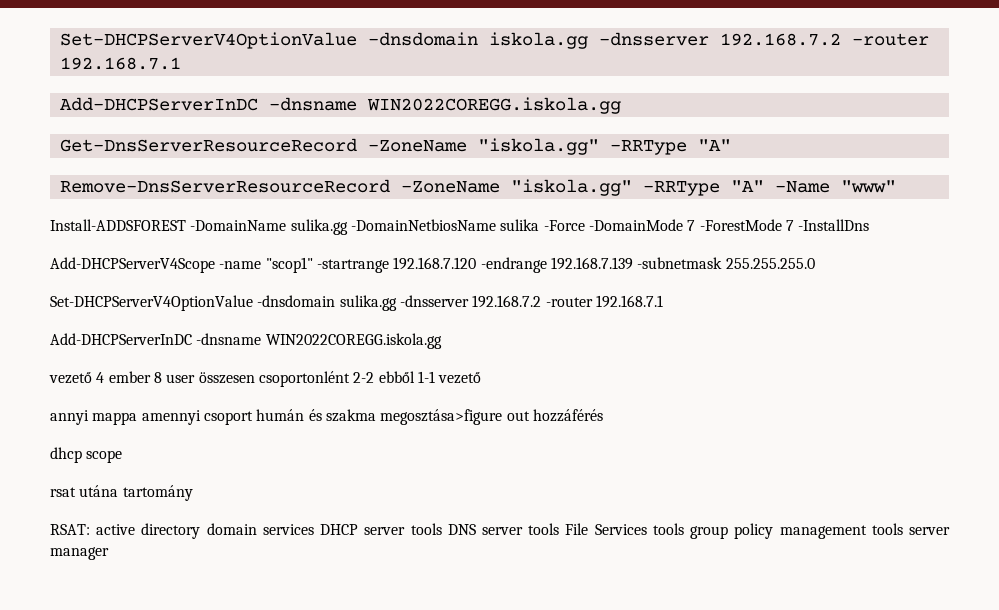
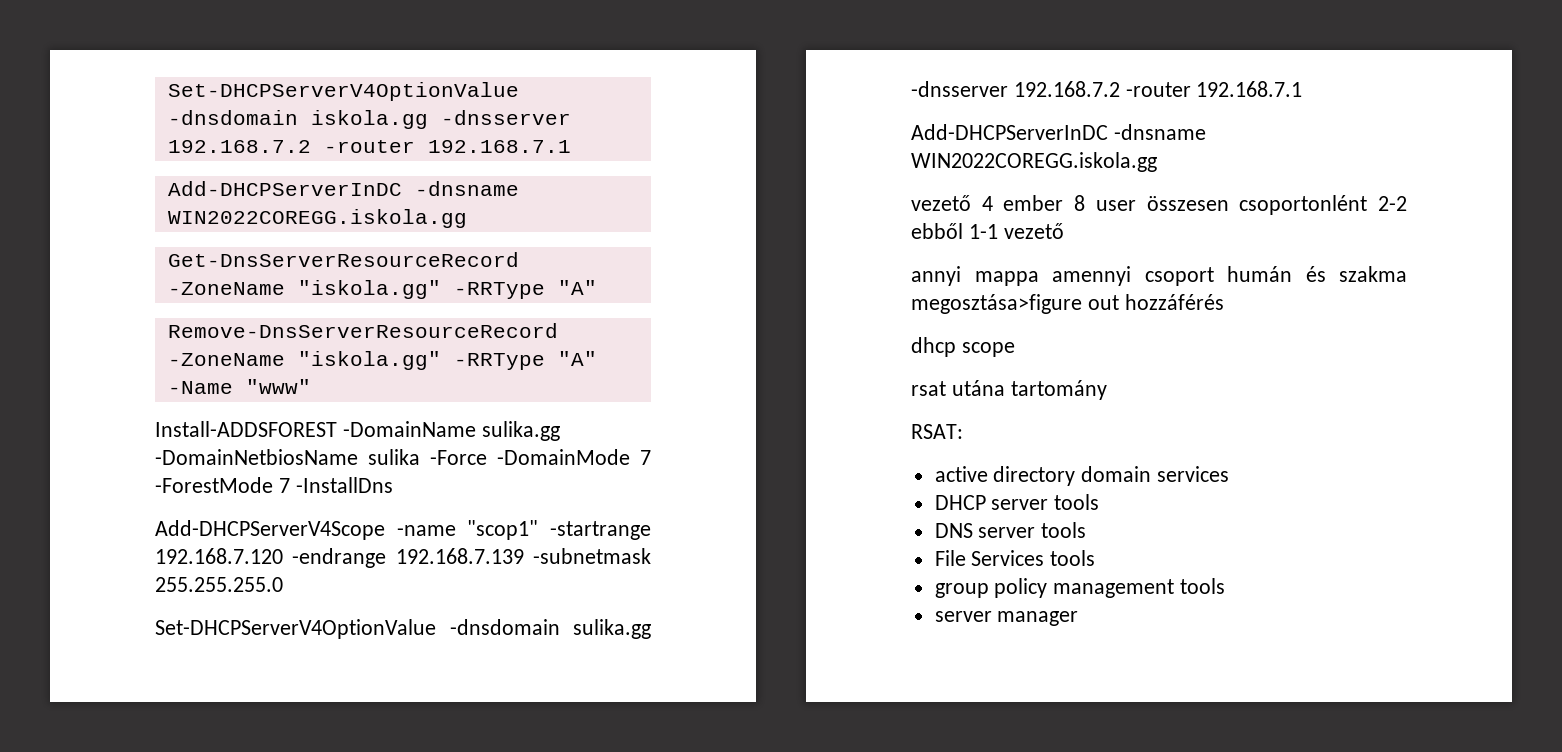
- RSAT: active directory domain services DHCP server tools DNS server tools File Services tools group policy management tools server manager
+ RSAT:
+ active directory domain services
+ DHCP server tools
+ DNS server tools
+ File Services tools
+ group policy management tools
+ server manager

